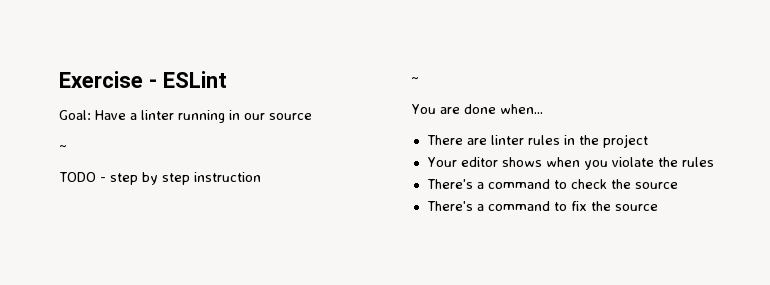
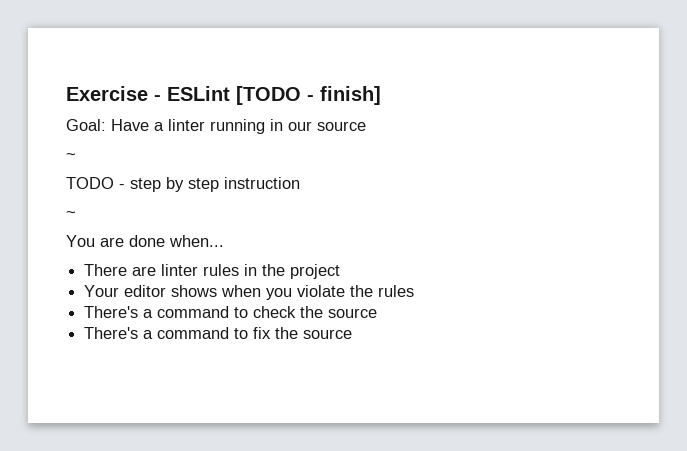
- Exercise - ESLint
+ Exercise - ESLint [TODO - finish]

